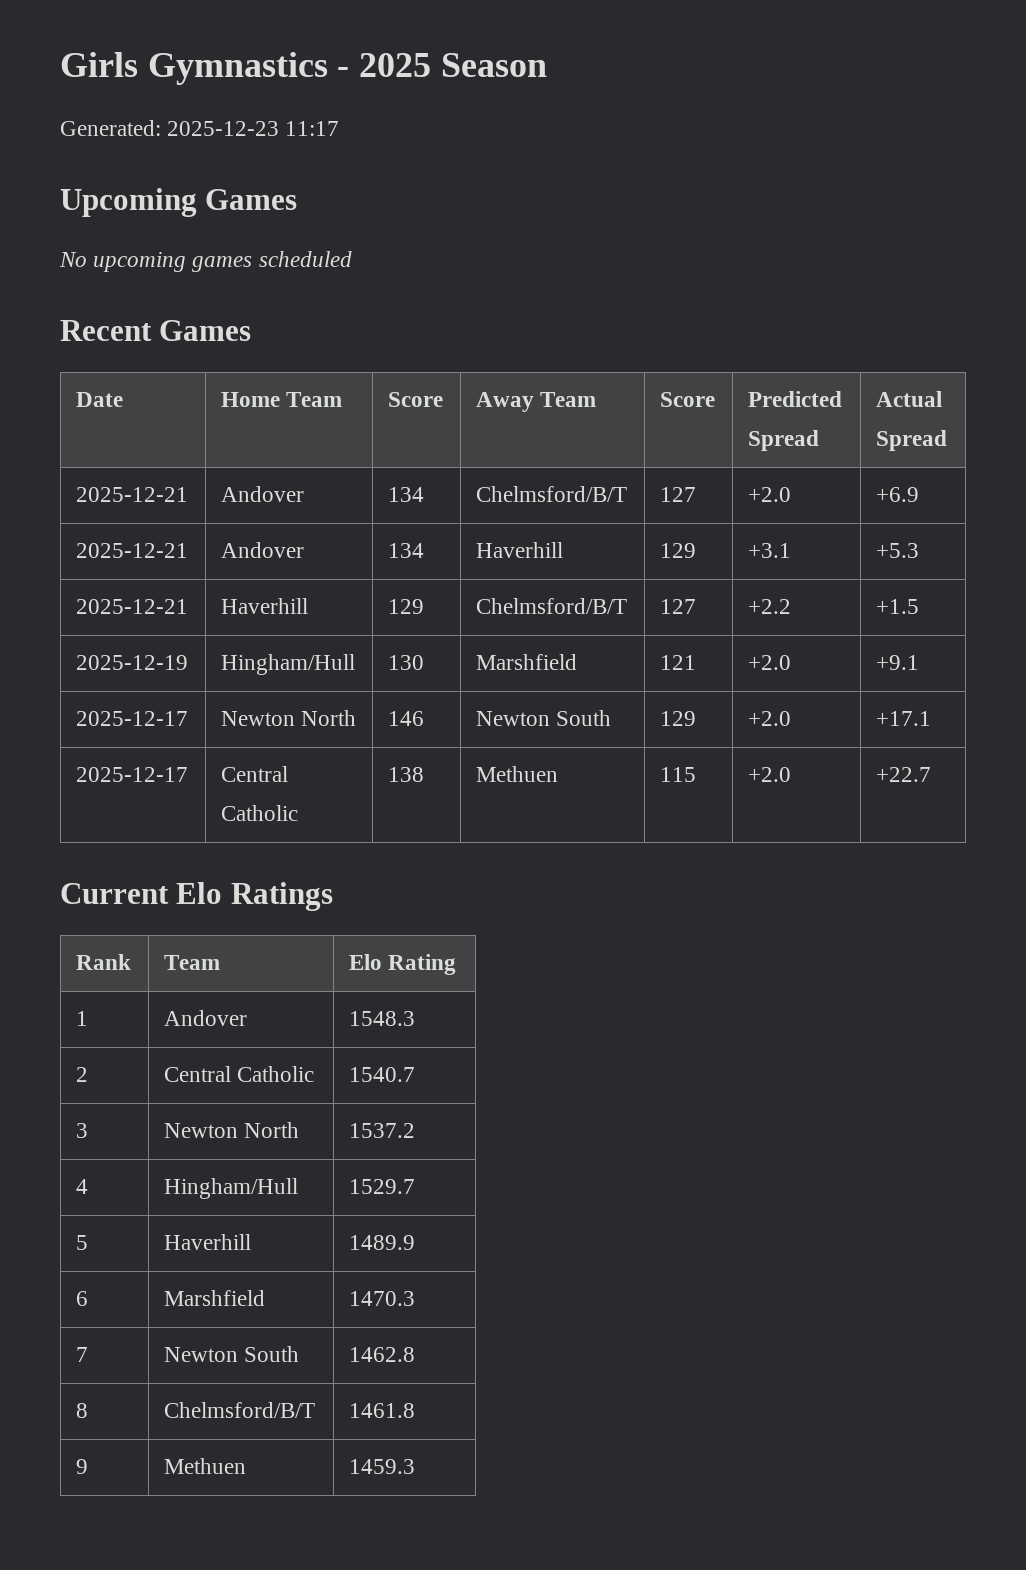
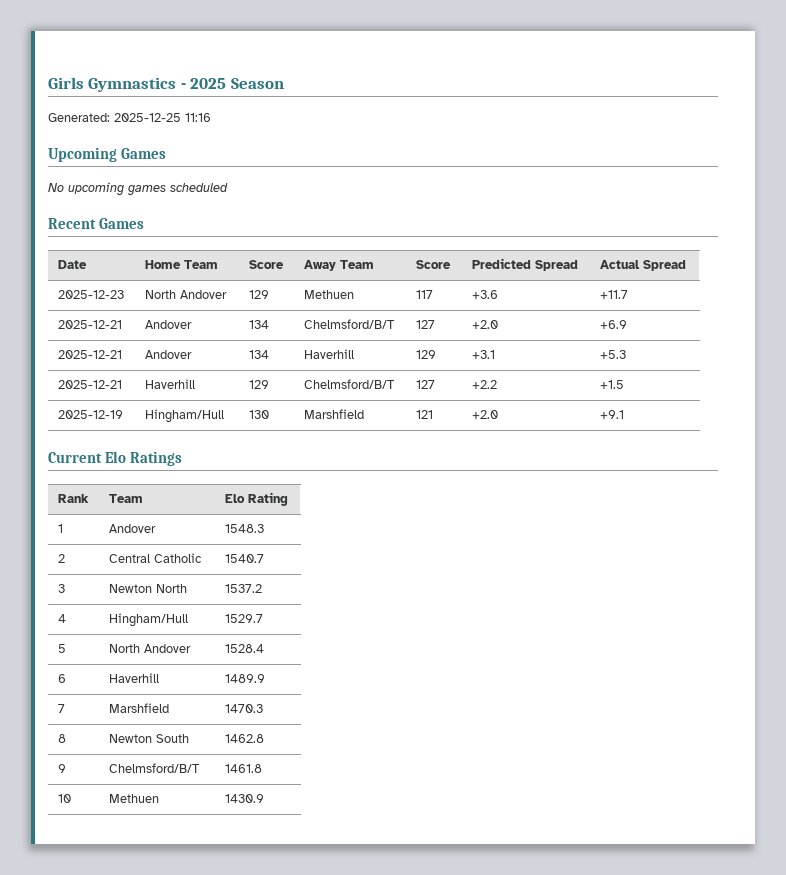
- Generated: 2025-12-23 11:17
+ Generated: 2025-12-25 11:16
+ 2025-12-23 | North Andover | 129 | Methuen | 117 | +3.6 | +11.7
- 2025-12-17 | Newton North | 146 | Newton South | 129 | +2.0 | +17.1
- 2025-12-17 | Central Catholic | 138 | Methuen | 115 | +2.0 | +22.7
- 5 | Haverhill | 1489.9
+ 5 | North Andover | 1528.4
+ 6 | Haverhill | 1489.9
- 6 | Marshfield | 1470.3
+ 7 | Marshfield | 1470.3
- 7 | Newton South | 1462.8
+ 8 | Newton South | 1462.8
- 8 | Chelmsford/B/T | 1461.8
+ 9 | Chelmsford/B/T | 1461.8
- 9 | Methuen | 1459.3
+ 10 | Methuen | 1430.9

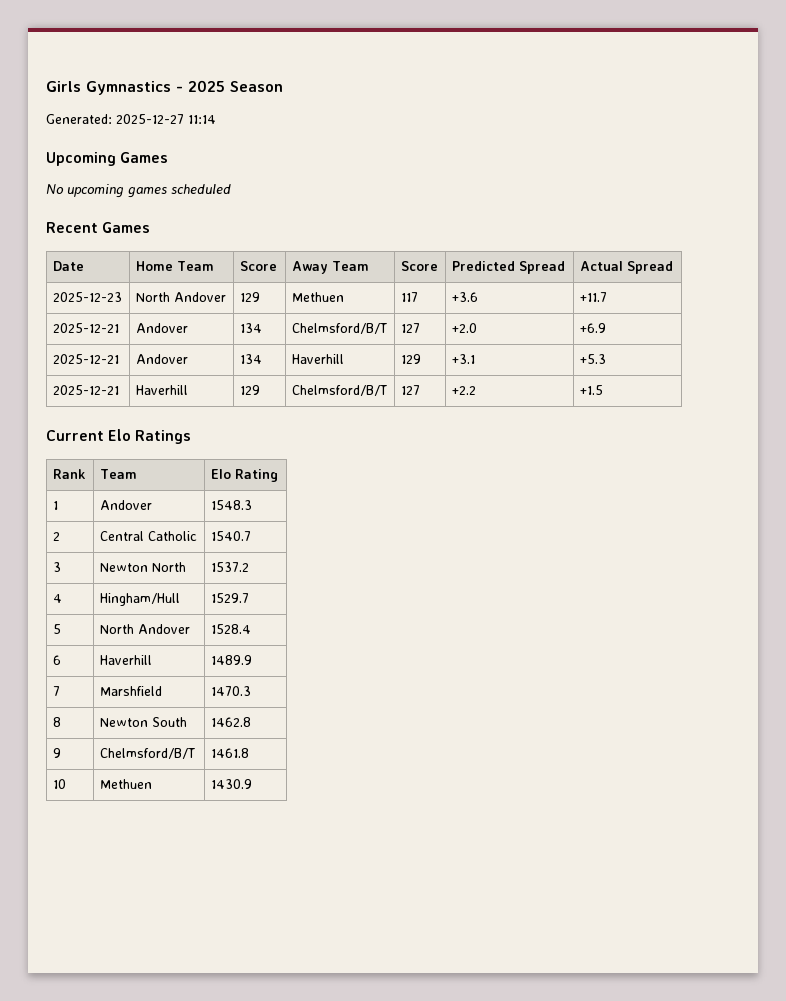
- Generated: 2025-12-25 11:16
+ Generated: 2025-12-27 11:14
- 2025-12-19 | Hingham/Hull | 130 | Marshfield | 121 | +2.0 | +9.1

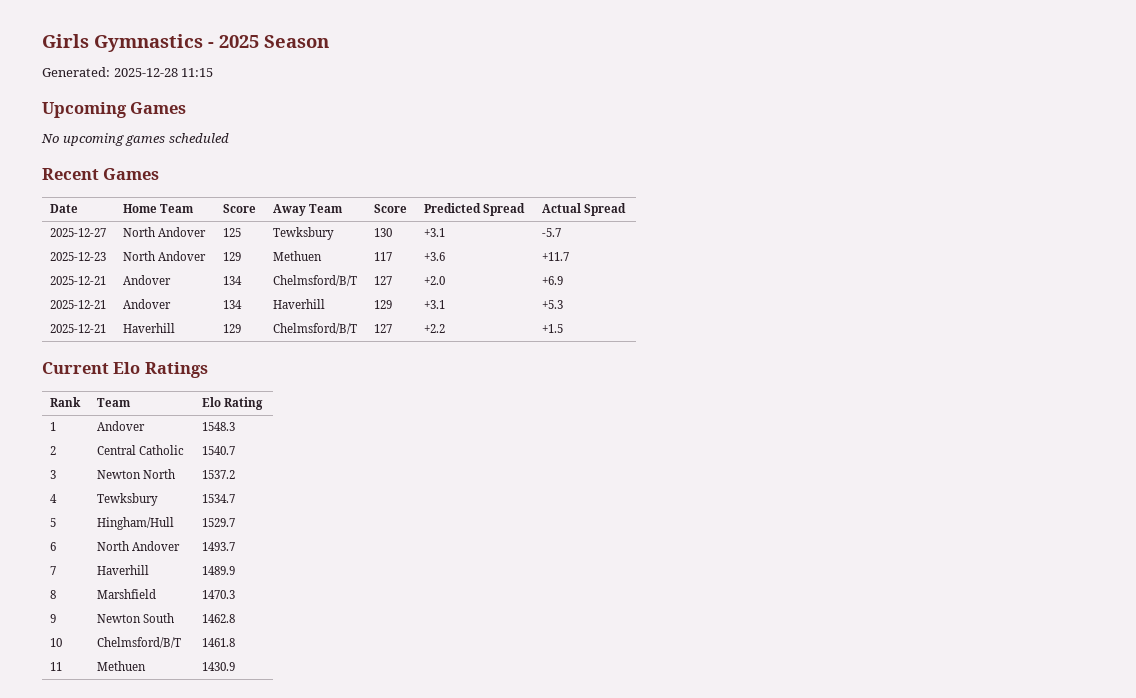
- Generated: 2025-12-27 11:14
+ Generated: 2025-12-28 11:15
+ 2025-12-27 | North Andover | 125 | Tewksbury | 130 | +3.1 | -5.7
- 4 | Hingham/Hull | 1529.7
+ 4 | Tewksbury | 1534.7
+ 5 | Hingham/Hull | 1529.7
- 5 | North Andover | 1528.4
- 6 | Haverhill | 1489.9
+ 6 | North Andover | 1493.7
+ 7 | Haverhill | 1489.9
- 7 | Marshfield | 1470.3
+ 8 | Marshfield | 1470.3
- 8 | Newton South | 1462.8
+ 9 | Newton South | 1462.8
- 9 | Chelmsford/B/T | 1461.8
+ 10 | Chelmsford/B/T | 1461.8
- 10 | Methuen | 1430.9
+ 11 | Methuen | 1430.9

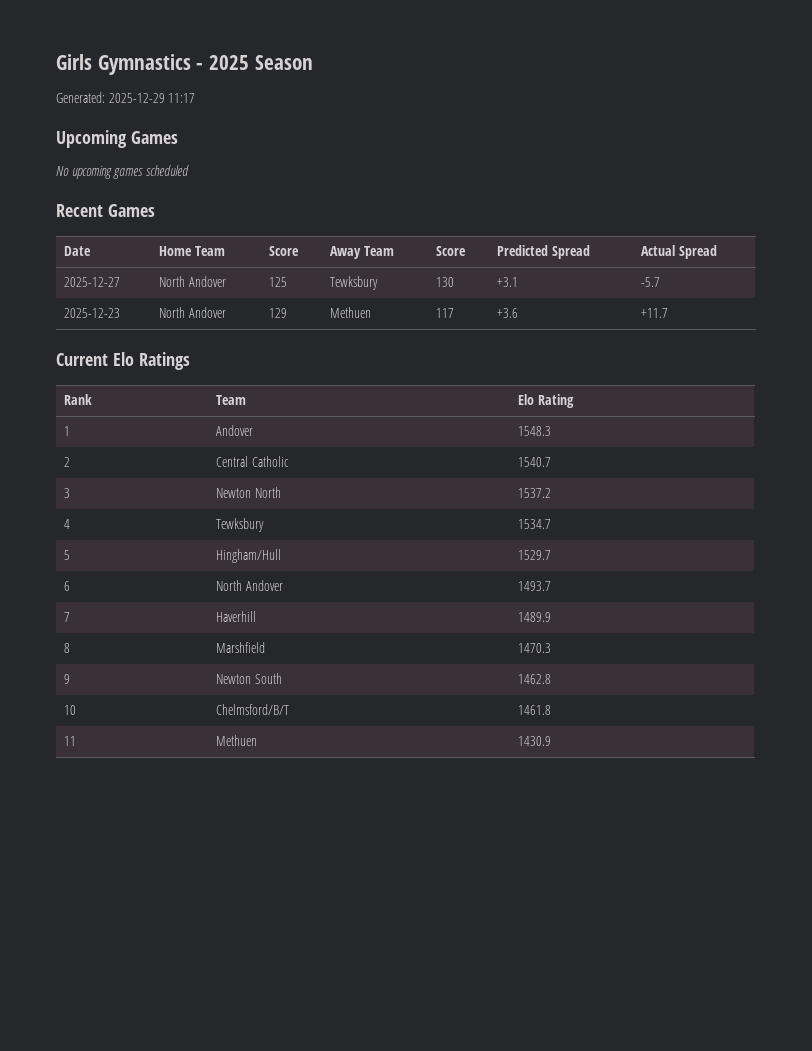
- Generated: 2025-12-28 11:15
+ Generated: 2025-12-29 11:17
- 2025-12-21 | Andover | 134 | Chelmsford/B/T | 127 | +2.0 | +6.9
- 2025-12-21 | Andover | 134 | Haverhill | 129 | +3.1 | +5.3
- 2025-12-21 | Haverhill | 129 | Chelmsford/B/T | 127 | +2.2 | +1.5

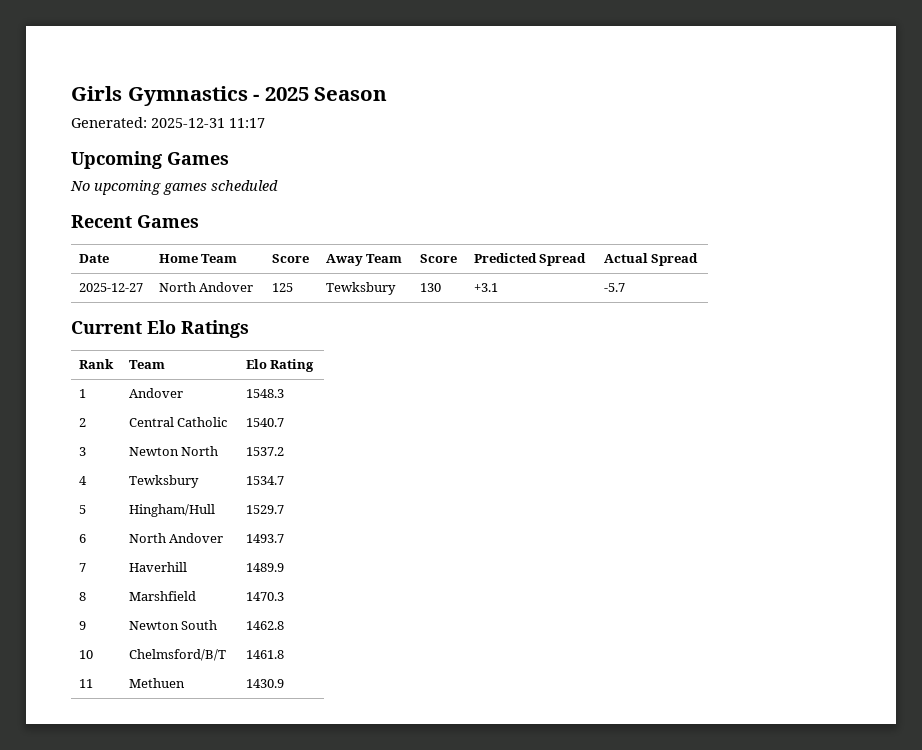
- Generated: 2025-12-29 11:17
+ Generated: 2025-12-31 11:17
- 2025-12-23 | North Andover | 129 | Methuen | 117 | +3.6 | +11.7

